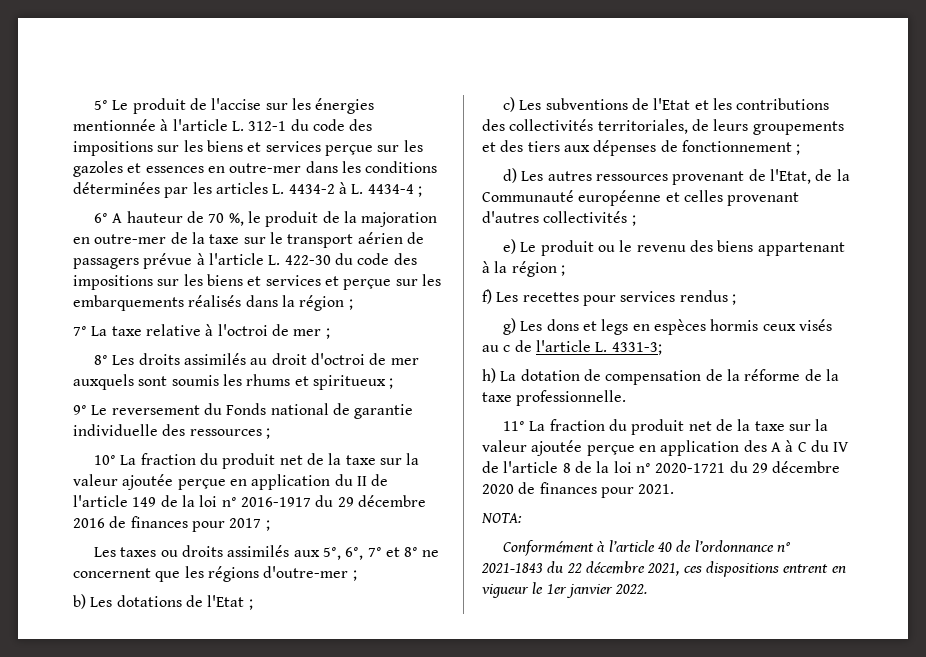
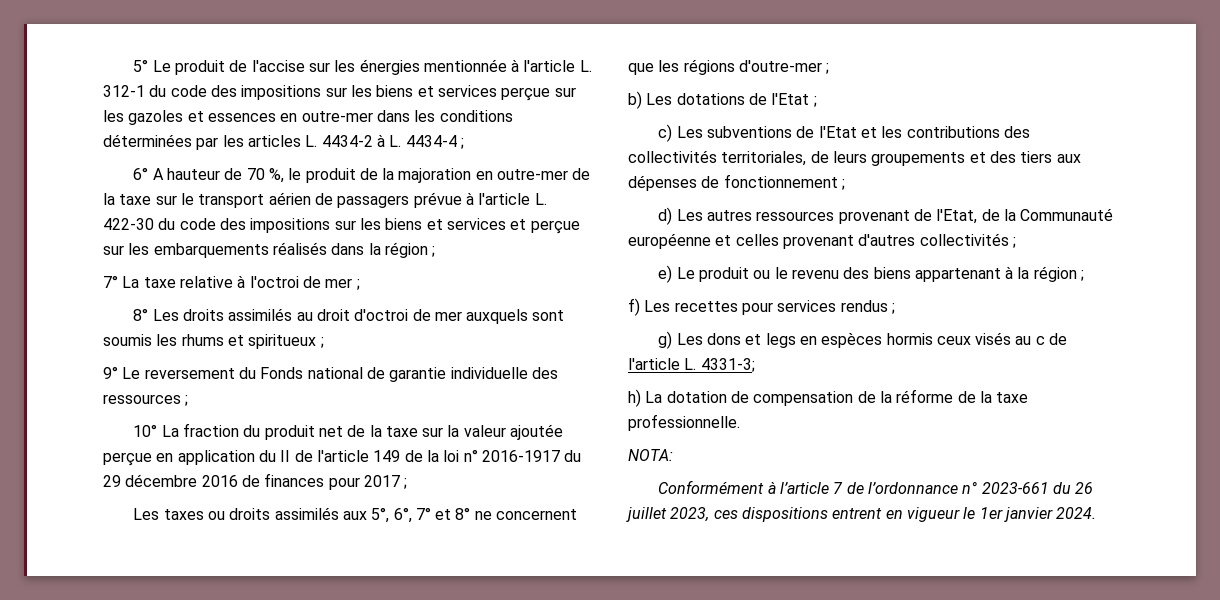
- 11° La fraction du produit net de la taxe sur la valeur ajoutée perçue en application des A à C du IV de l'article 8 de la loi n° 2020-1721 du 29 décembre 2020 de finances pour 2021.
- Conformément à l’article 40 de l’ordonnance n° 2021-1843 du 22 décembre 2021, ces dispositions entrent en vigueur le 1er janvier 2022.
+ Conformément à l’article 7 de l’ordonnance n° 2023-661 du 26 juillet 2023, ces dispositions entrent en vigueur le 1er janvier 2024.

